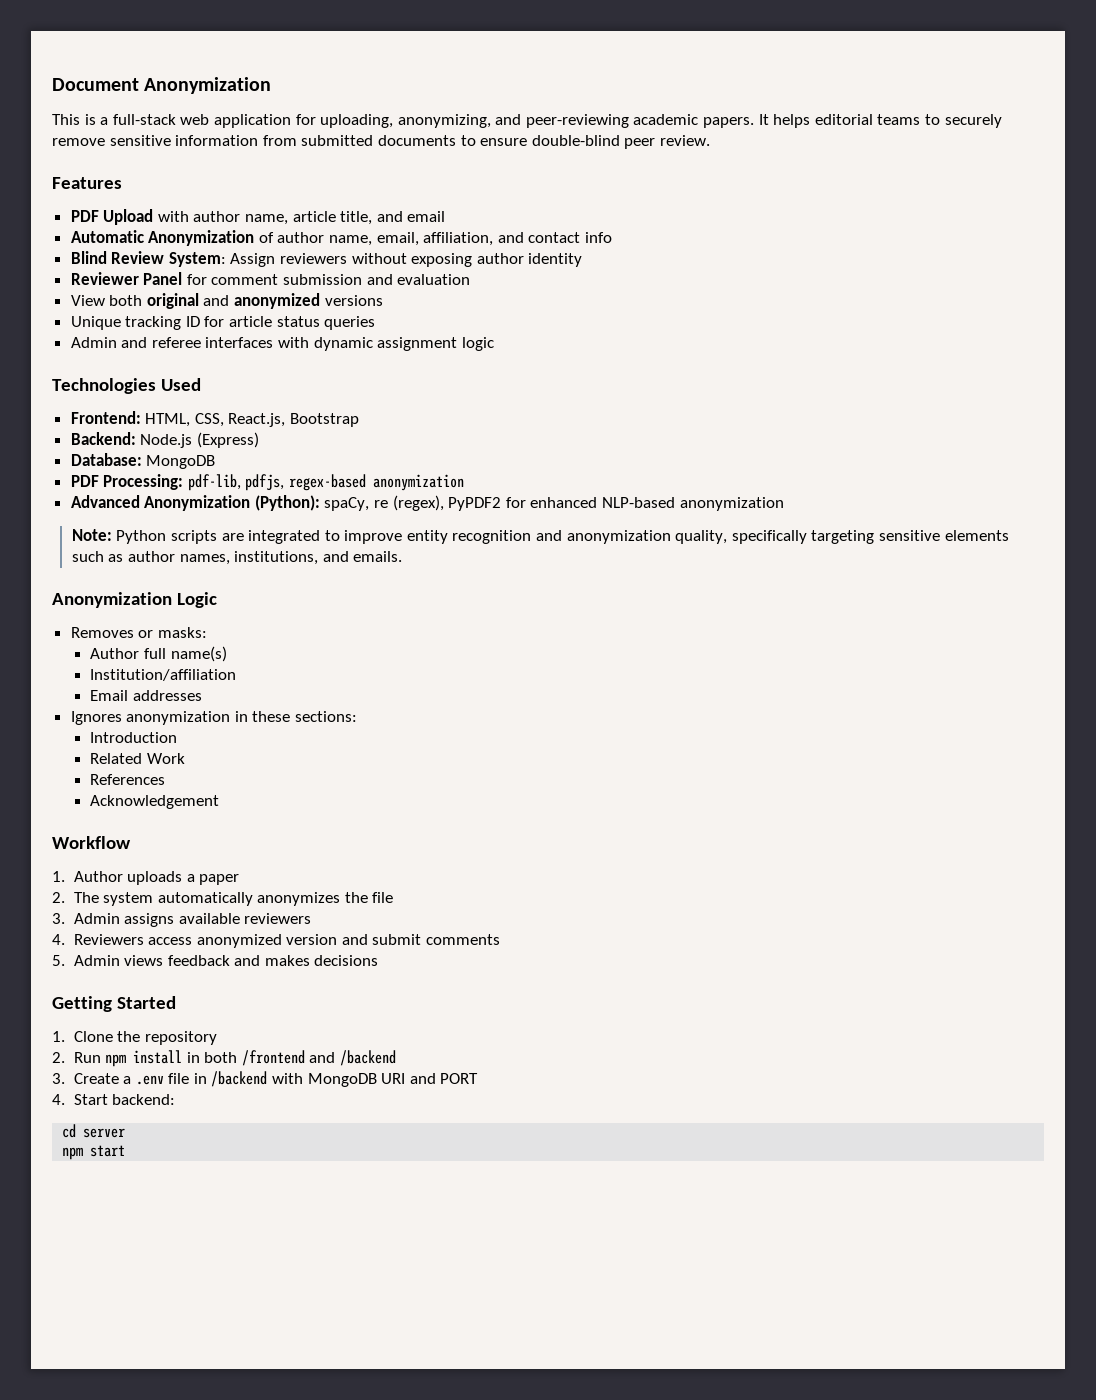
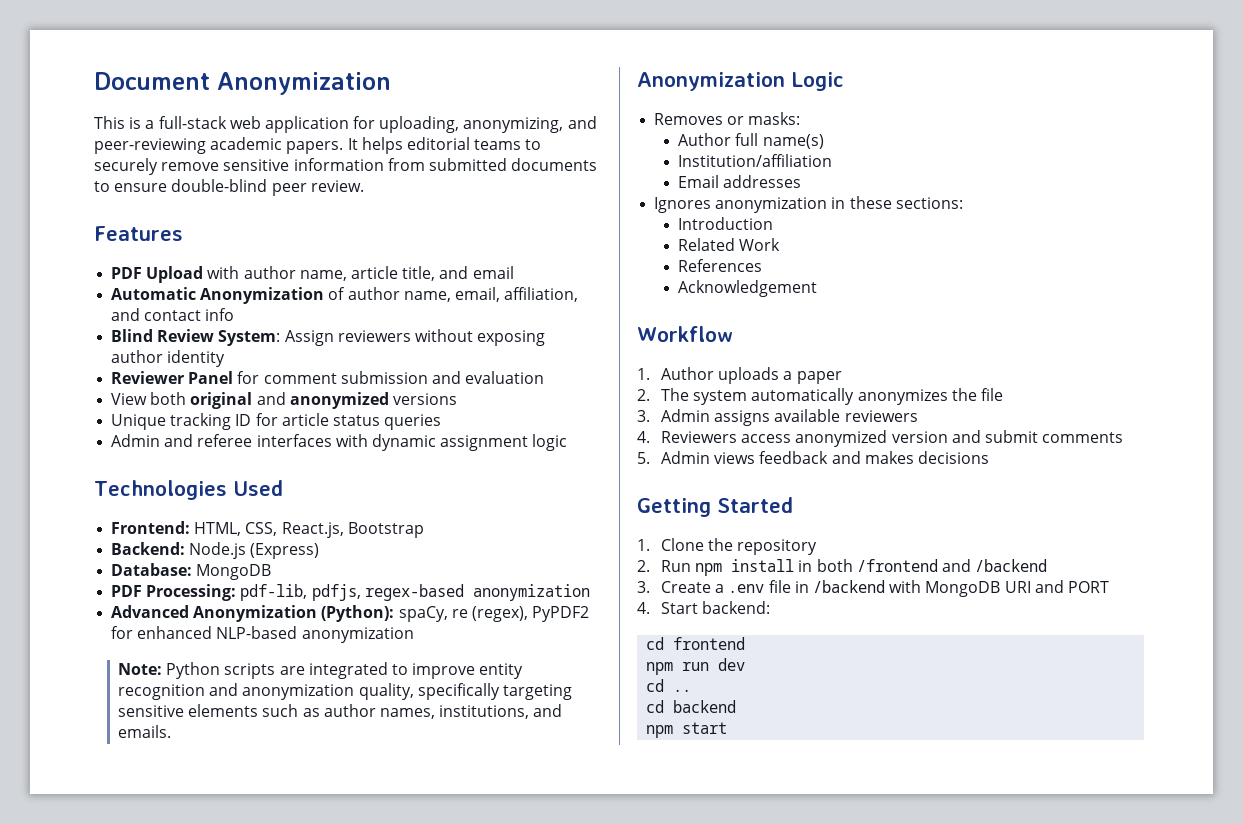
- cd server
+ cd frontend
+ npm run dev
+ cd ..
+ cd backend

